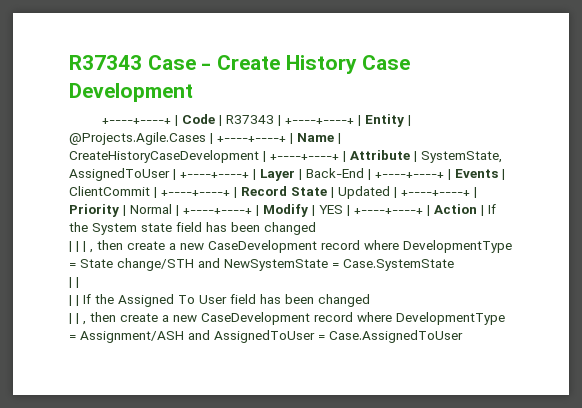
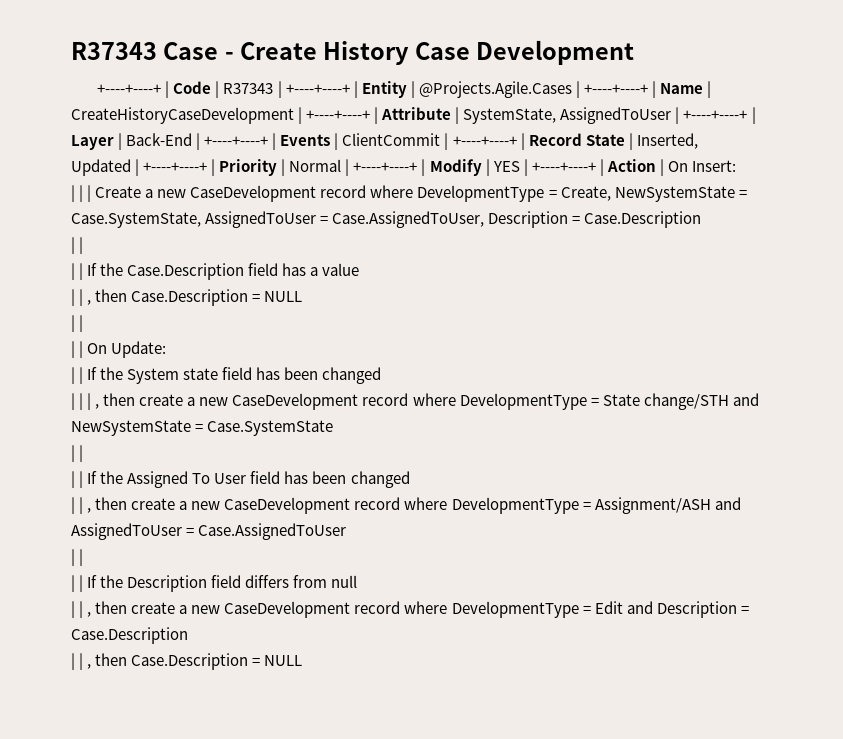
- +----+----+ | Code | R37343 | +----+----+ | Entity | @Projects.Agile.Cases | +----+----+ | Name | CreateHistoryCaseDevelopment | +----+----+ | Attribute | SystemState, AssignedToUser | +----+----+ | Layer | Back-End | +----+----+ | Events | ClientCommit | +----+----+ | Record State | Updated | +----+----+ | Priority | Normal | +----+----+ | Modify | YES | +----+----+ | Action | If the System state field has been changed
+ +----+----+ | Code | R37343 | +----+----+ | Entity | @Projects.Agile.Cases | +----+----+ | Name | CreateHistoryCaseDevelopment | +----+----+ | Attribute | SystemState, AssignedToUser | +----+----+ | Layer | Back-End | +----+----+ | Events | ClientCommit | +----+----+ | Record State | Inserted, Updated | +----+----+ | Priority | Normal | +----+----+ | Modify | YES | +----+----+ | Action | On Insert:
+ | | | Create a new CaseDevelopment record where DevelopmentType = Create, NewSystemState = Case.SystemState, AssignedToUser = Case.AssignedToUser, Description = Case.Description
+ | |
+ | | If the Case.Description field has a value
+ | | , then Case.Description = NULL
+ | |
+ | | On Update:
+ | | If the System state field has been changed
  | | , then create a new CaseDevelopment record where DevelopmentType = Assignment/ASH and AssignedToUser = Case.AssignedToUser
+ | |
+ | | If the Description field differs from null
+ | | , then create a new CaseDevelopment record where DevelopmentType = Edit and Description = Case.Description
+ | | , then Case.Description = NULL

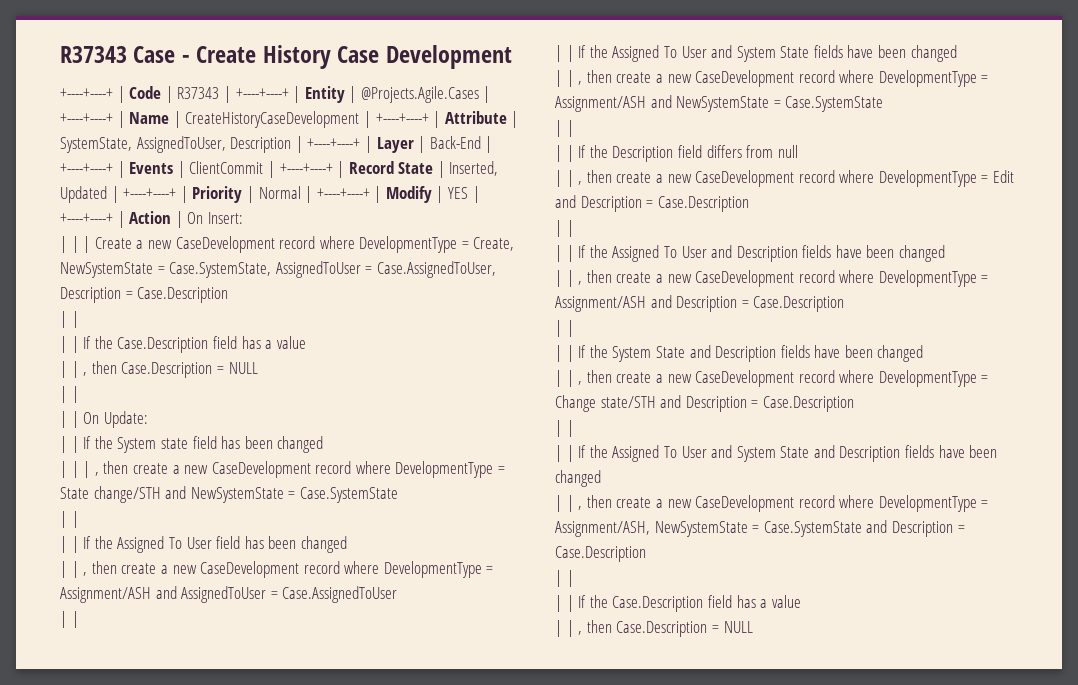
- +----+----+ | Code | R37343 | +----+----+ | Entity | @Projects.Agile.Cases | +----+----+ | Name | CreateHistoryCaseDevelopment | +----+----+ | Attribute | SystemState, AssignedToUser | +----+----+ | Layer | Back-End | +----+----+ | Events | ClientCommit | +----+----+ | Record State | Inserted, Updated | +----+----+ | Priority | Normal | +----+----+ | Modify | YES | +----+----+ | Action | On Insert:
+ +----+----+ | Code | R37343 | +----+----+ | Entity | @Projects.Agile.Cases | +----+----+ | Name | CreateHistoryCaseDevelopment | +----+----+ | Attribute | SystemState, AssignedToUser, Description | +----+----+ | Layer | Back-End | +----+----+ | Events | ClientCommit | +----+----+ | Record State | Inserted, Updated | +----+----+ | Priority | Normal | +----+----+ | Modify | YES | +----+----+ | Action | On Insert:
+ | | If the Assigned To User and System State fields have been changed
+ | | , then create a new CaseDevelopment record where DevelopmentType = Assignment/ASH and NewSystemState = Case.SystemState
+ | |
  | | , then create a new CaseDevelopment record where DevelopmentType = Edit and Description = Case.Description
+ | |
+ | | If the Assigned To User and Description fields have been changed
+ | | , then create a new CaseDevelopment record where DevelopmentType = Assignment/ASH and Description = Case.Description
+ | |
+ | | If the System State and Description fields have been changed
+ | | , then create a new CaseDevelopment record where DevelopmentType = Change state/STH and Description = Case.Description
+ | |
+ | | If the Assigned To User and System State and Description fields have been changed
+ | | , then create a new CaseDevelopment record where DevelopmentType = Assignment/ASH, NewSystemState = Case.SystemState and Description = Case.Description
+ | |
+ | | If the Case.Description field has a value

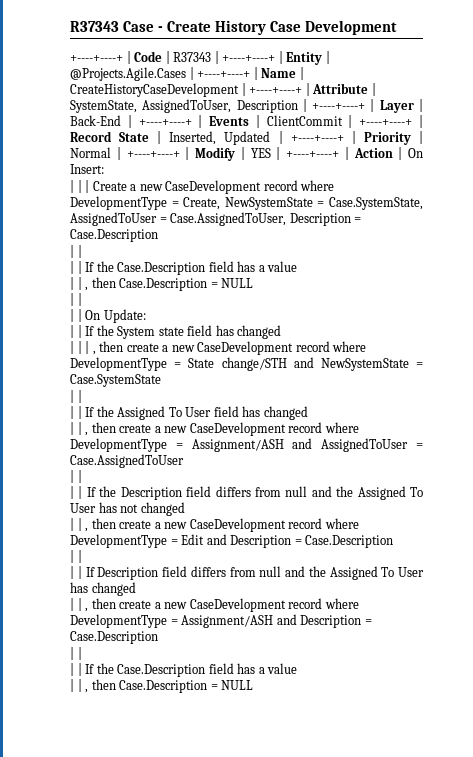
- | | If the System state field has been changed
+ | | If the System state field has changed
- | | If the Assigned To User field has been changed
+ | | If the Assigned To User field has changed
- | | If the Assigned To User and System State fields have been changed
- | | , then create a new CaseDevelopment record where DevelopmentType = Assignment/ASH and NewSystemState = Case.SystemState
- | |
- | | If the Description field differs from null
+ | | If the Description field differs from null and the Assigned To User has not changed
- | | If the Assigned To User and Description fields have been changed
+ | | If Description field differs from null and the Assigned To User has changed
- | | If the System State and Description fields have been changed
- | | , then create a new CaseDevelopment record where DevelopmentType = Change state/STH and Description = Case.Description
- | |
- | | If the Assigned To User and System State and Description fields have been changed
- | | , then create a new CaseDevelopment record where DevelopmentType = Assignment/ASH, NewSystemState = Case.SystemState and Description = Case.Description
- | |

